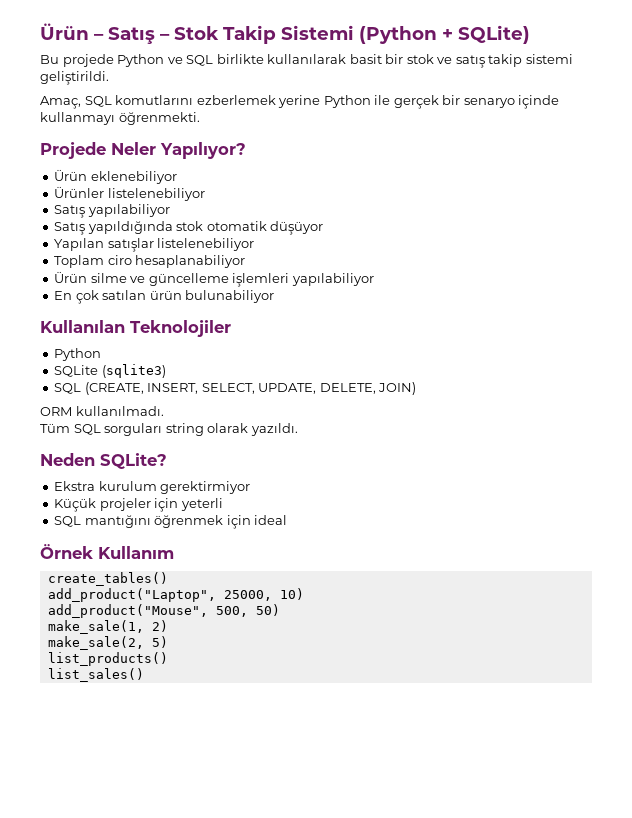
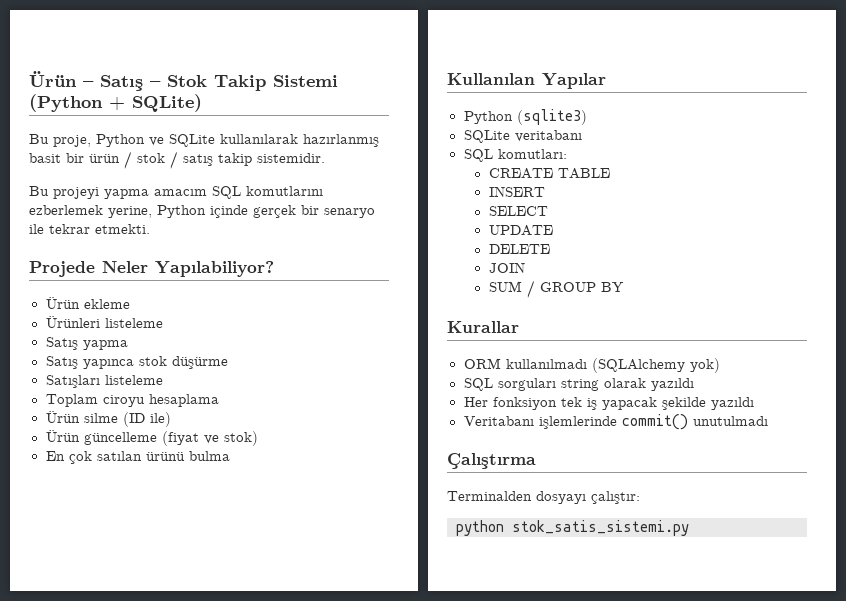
- Bu projede Python ve SQL birlikte kullanılarak basit bir stok ve satış takip sistemi geliştirildi.
- Amaç, SQL komutlarını ezberlemek yerine Python ile gerçek bir senaryo içinde kullanmayı öğrenmekti.
+ Bu proje, Python ve SQLite kullanılarak hazırlanmış basit bir ürün / stok / satış takip sistemidir.
+ Bu projeyi yapma amacım SQL komutlarını ezberlemek yerine, Python içinde gerçek bir senaryo ile tekrar etmekti.
- Projede Neler Yapılıyor?
- Ürün eklenebiliyor
- Ürünler listelenebiliyor
- Satış yapılabiliyor
- Satış yapıldığında stok otomatik düşüyor
- Yapılan satışlar listelenebiliyor
+ Projede Neler Yapılabiliyor?
+ Ürün ekleme
+ Ürünleri listeleme
+ Satış yapma
+ Satış yapınca stok düşürme
+ Satışları listeleme
- Toplam ciro hesaplanabiliyor
+ Toplam ciroyu hesaplama
- Ürün silme ve güncelleme işlemleri yapılabiliyor
+ Ürün silme (ID ile)
+ Ürün güncelleme (fiyat ve stok)
- En çok satılan ürün bulunabiliyor
+ En çok satılan ürünü bulma
- Kullanılan Teknolojiler
- Python
- SQLite (sqlite3)
- SQL (CREATE, INSERT, SELECT, UPDATE, DELETE, JOIN)
- ORM kullanılmadı.
- Tüm SQL sorguları string olarak yazıldı.
- Neden SQLite?
- Ekstra kurulum gerektirmiyor
- Küçük projeler için yeterli
- SQL mantığını öğrenmek için ideal
- Örnek Kullanım
- create_tables()
- add_product("Laptop", 25000, 10)
- add_product("Mouse", 500, 50)
- make_sale(1, 2)
- make_sale(2, 5)
- list_products()
- list_sales()
+ Kullanılan Yapılar
+ Python (sqlite3)
+ SQLite veritabanı
+ SQL komutları:
+ CREATE TABLE
+ INSERT
+ SELECT
+ UPDATE
+ DELETE
+ JOIN
+ SUM / GROUP BY
+ Kurallar
+ ORM kullanılmadı (SQLAlchemy yok)
+ SQL sorguları string olarak yazıldı
+ Her fonksiyon tek iş yapacak şekilde yazıldı
+ Veritabanı işlemlerinde commit() unutulmadı
+ Çalıştırma
+ Terminalden dosyayı çalıştır:
+ python stok_satis_sistemi.py

